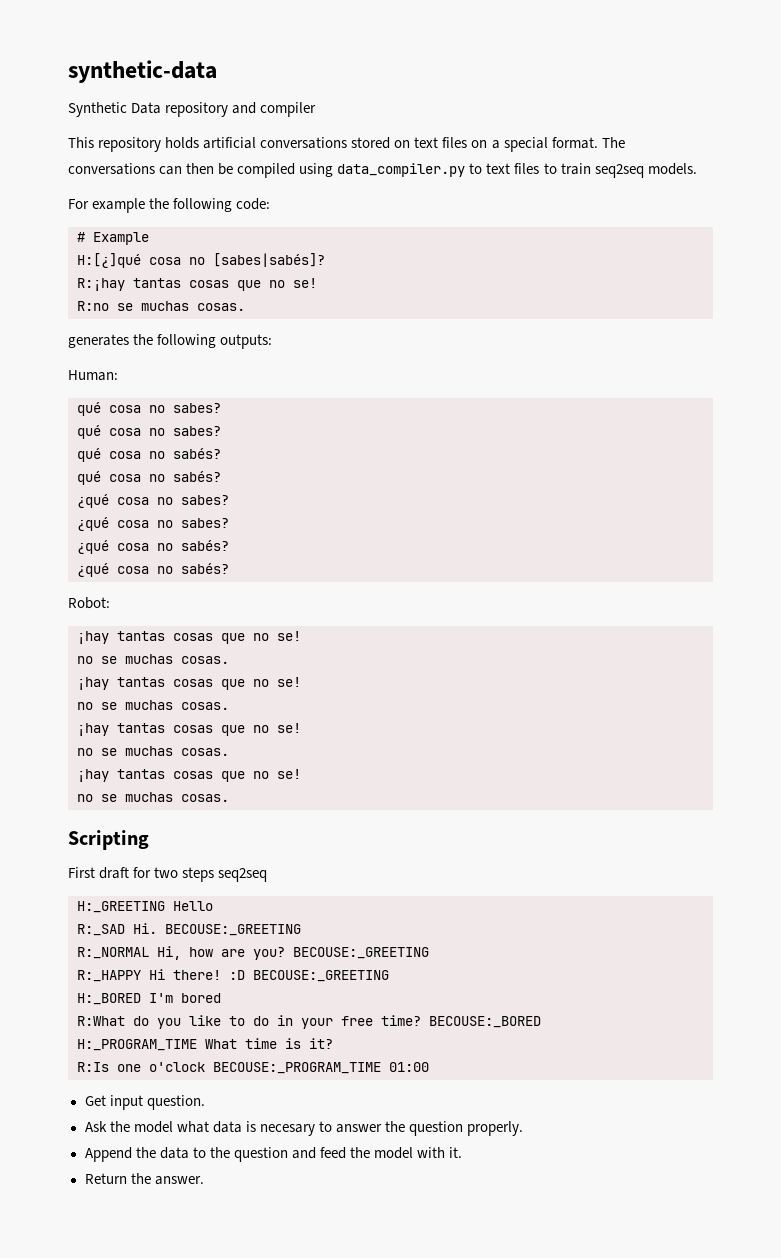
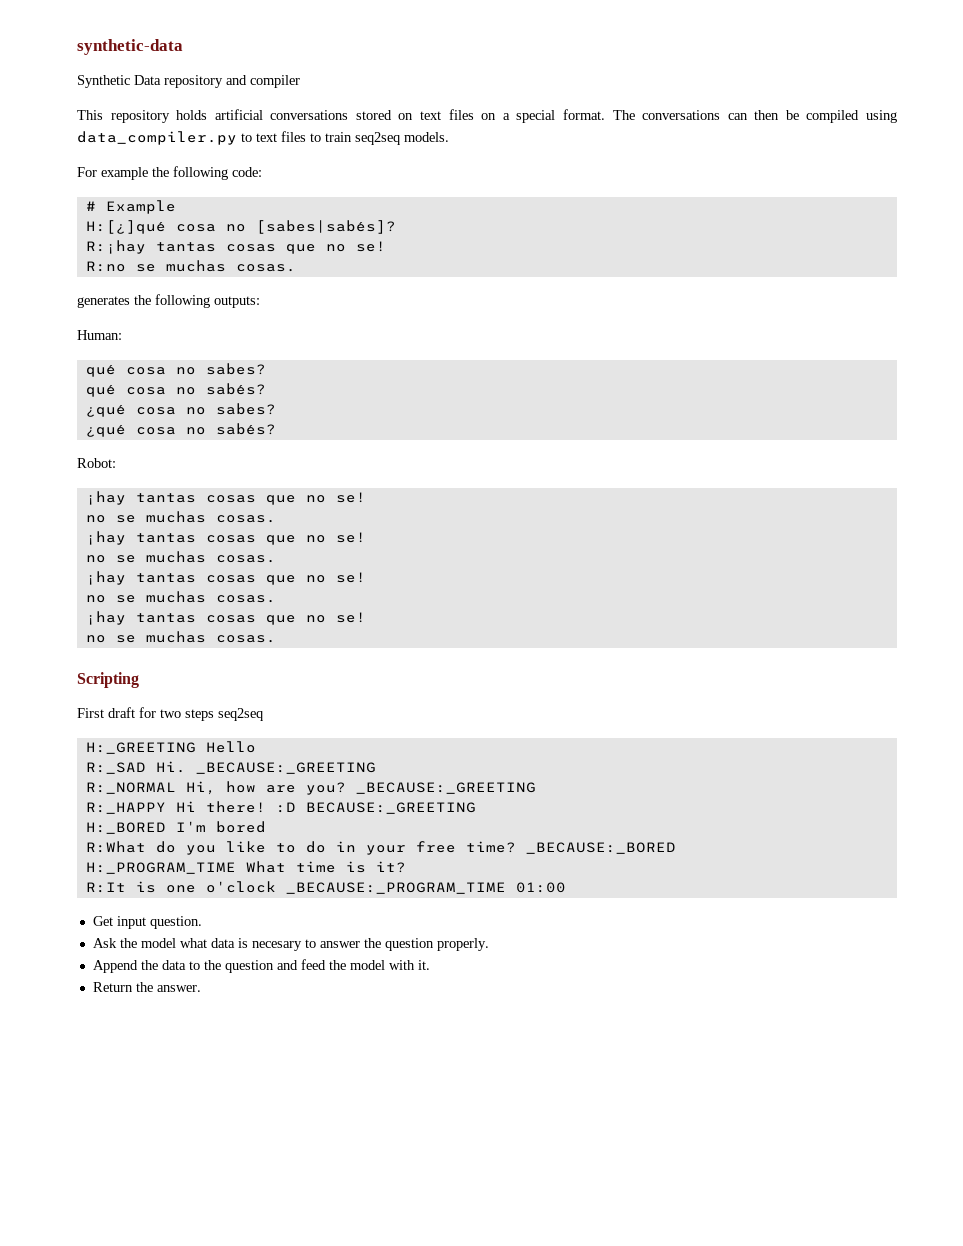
  Human:
  qué cosa no sabes?
- qué cosa no sabes?
- qué cosa no sabés?
  qué cosa no sabés?
  ¿qué cosa no sabes?
- ¿qué cosa no sabes?
- ¿qué cosa no sabés?
- R:_SAD Hi. BECOUSE:_GREETING
+ R:_SAD Hi. _BECAUSE:_GREETING
- R:_NORMAL Hi, how are you? BECOUSE:_GREETING
+ R:_NORMAL Hi, how are you? _BECAUSE:_GREETING
- R:_HAPPY Hi there! :D BECOUSE:_GREETING
+ R:_HAPPY Hi there! :D BECAUSE:_GREETING
- BECOUSE:_BORED
+ _BECAUSE:_BORED
- R:Is one o'clock BECOUSE:_PROGRAM_TIME 01:00
+ R:It is one o'clock _BECAUSE:_PROGRAM_TIME 01:00

